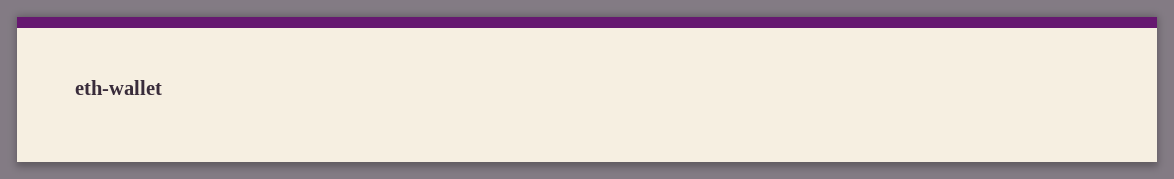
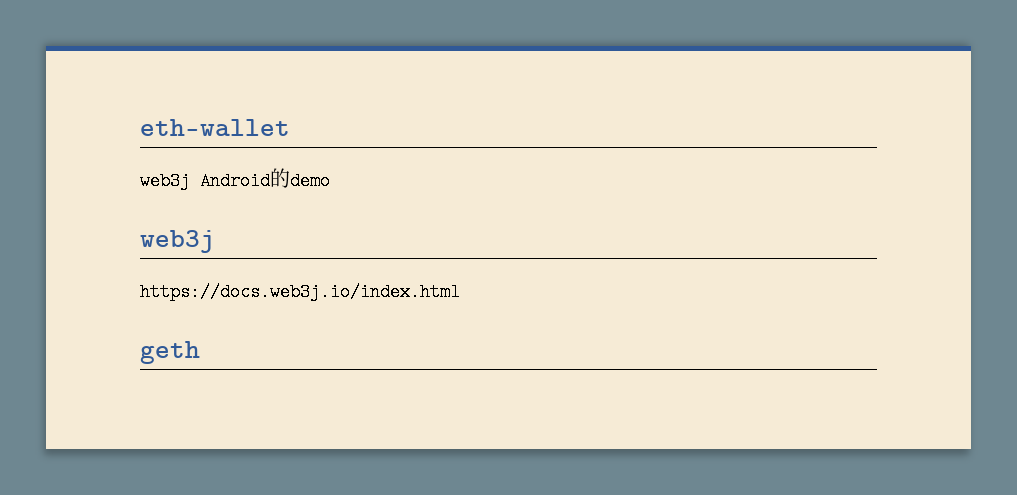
+ web3j Android的demo
+ web3j
+ https://docs.web3j.io/index.html
+ geth

